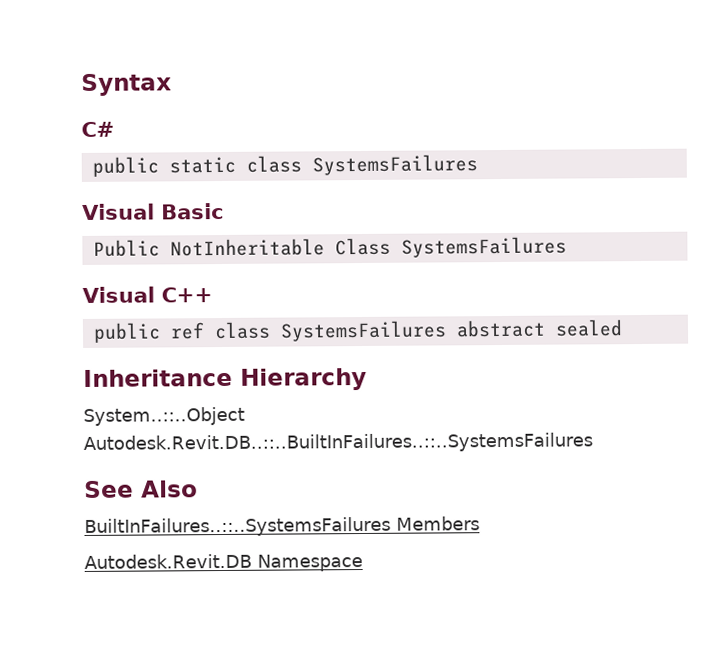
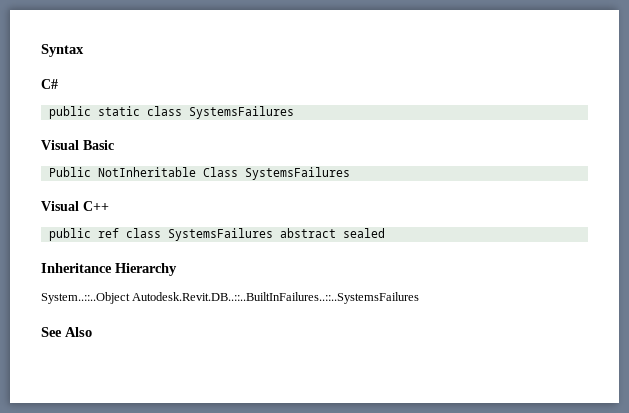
- BuiltInFailures..::..SystemsFailures Members
- Autodesk.Revit.DB Namespace

